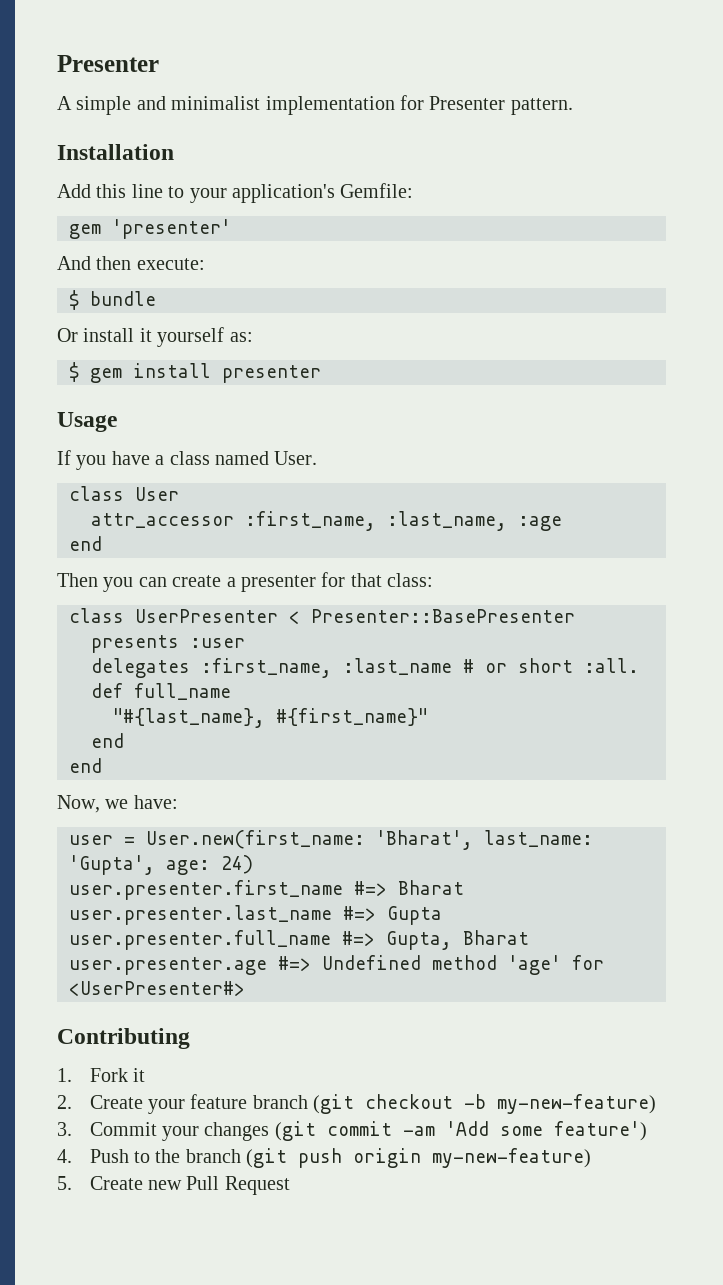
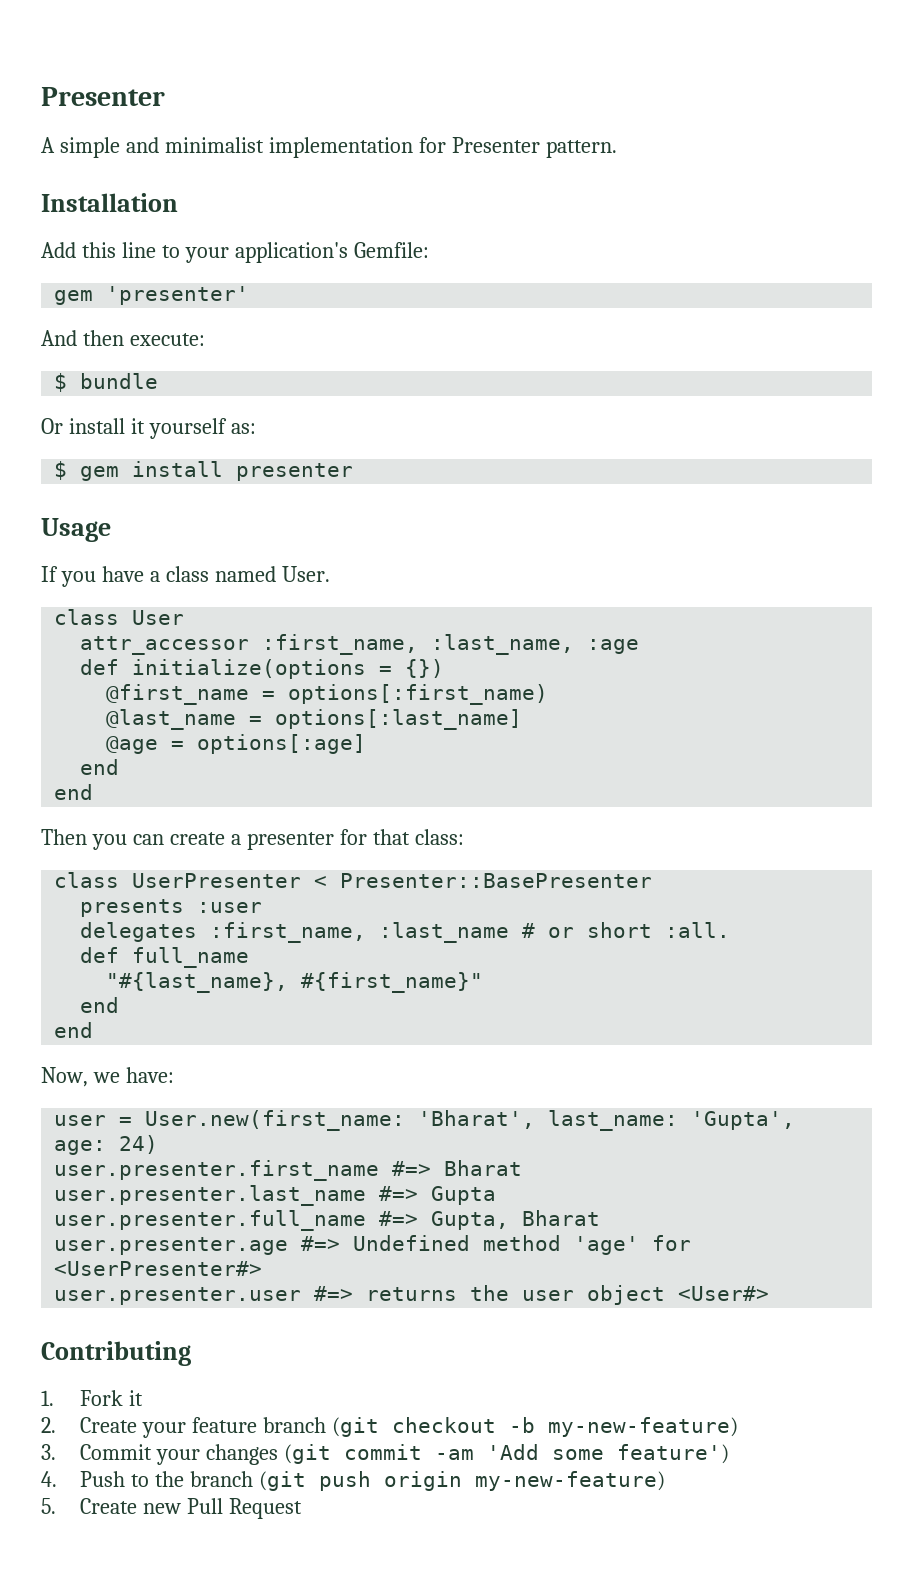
+ def initialize(options = {})
+ @first_name = options[:first_name)
+ @last_name = options[:last_name]
+ @age = options[:age]
+ end
+ user.presenter.user #=> returns the user object <User#>

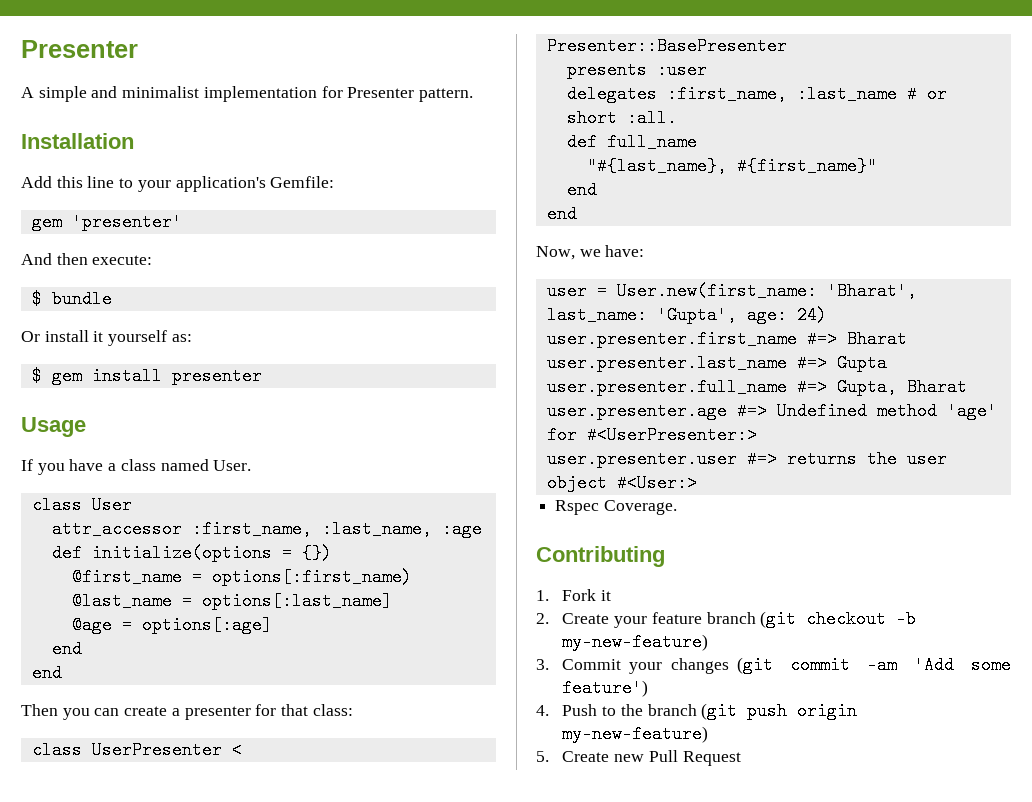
- user.presenter.age #=> Undefined method 'age' for <UserPresenter#>
+ user.presenter.age #=> Undefined method 'age' for #<UserPresenter:>
- user.presenter.user #=> returns the user object <User#>
+ user.presenter.user #=> returns the user object #<User:>
+ Rspec Coverage.

